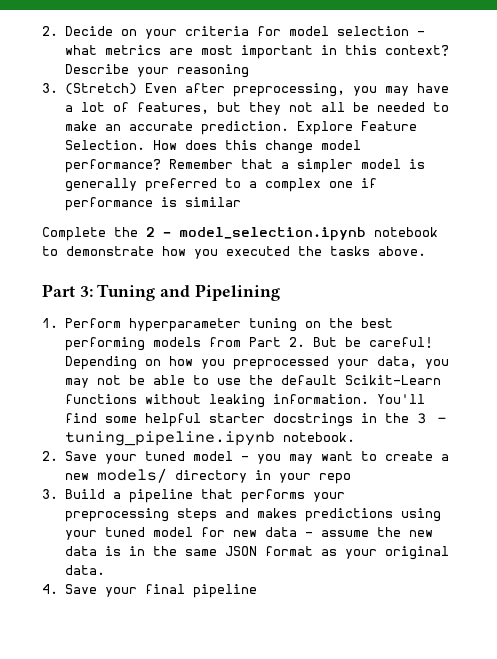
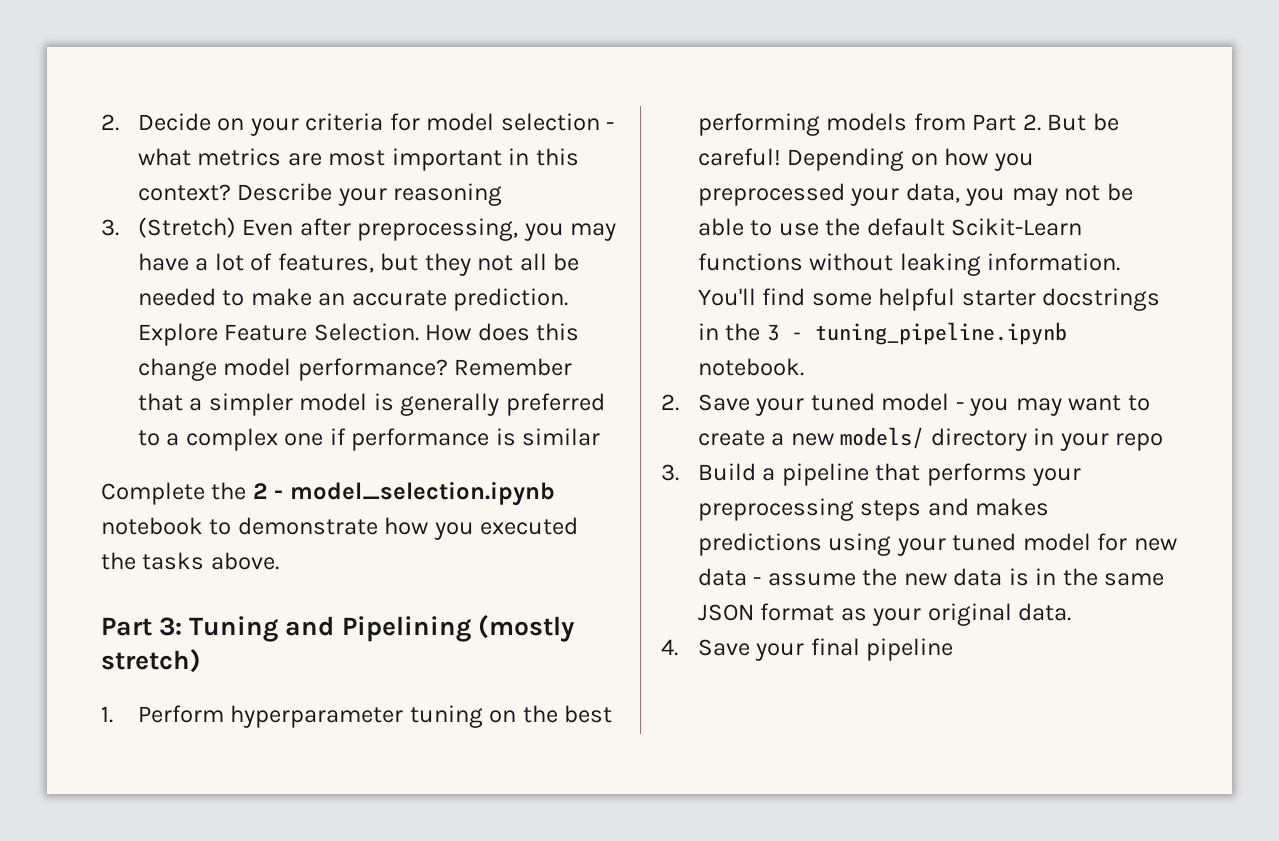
- Part 3: Tuning and Pipelining
+ Part 3: Tuning and Pipelining (mostly stretch)

